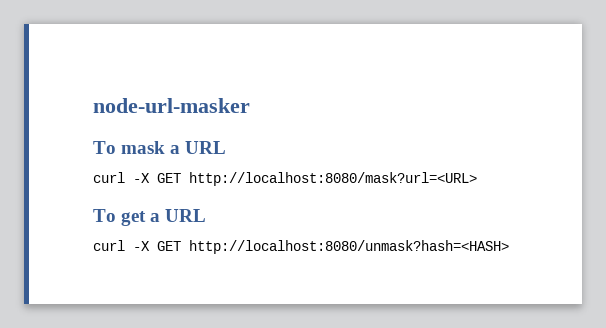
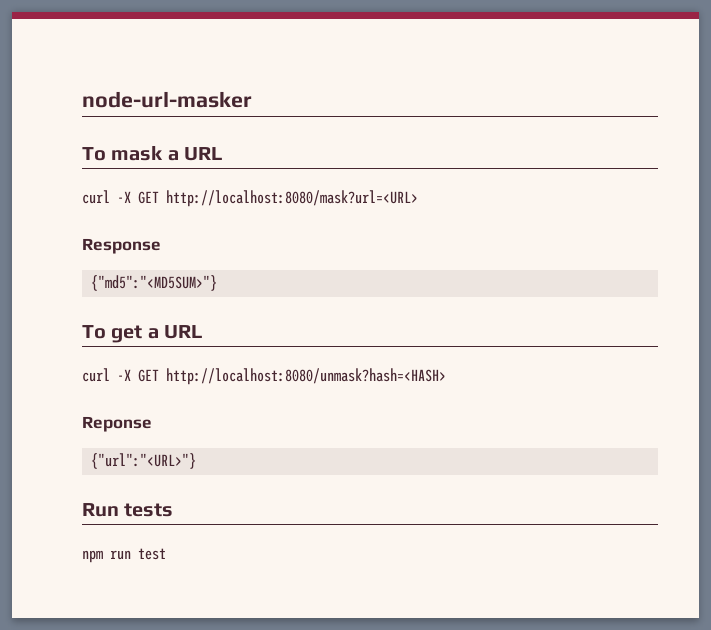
+ Response
+ {"md5":"<MD5SUM>"}
+ Reponse
+ {"url":"<URL>"}
+ Run tests
+ npm run test

